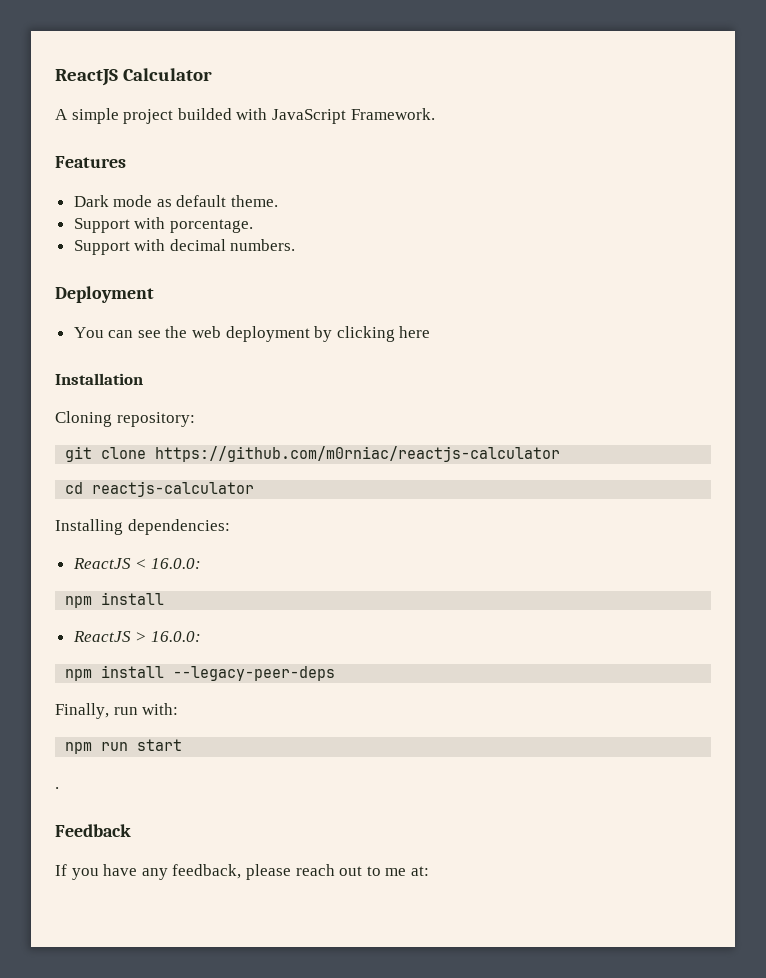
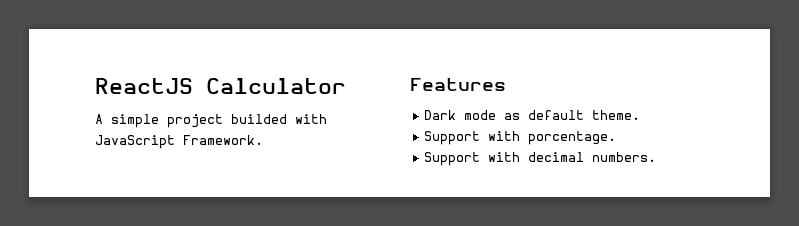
- Deployment
- You can see the web deployment by clicking here
- Installation
- Cloning repository:
- git clone https://github.com/m0rniac/reactjs-calculator
- cd reactjs-calculator
- Installing dependencies:
- ReactJS < 16.0.0:
- npm install
- ReactJS > 16.0.0:
- npm install --legacy-peer-deps
- Finally, run with:
- npm run start
- .
- Feedback
- If you have any feedback, please reach out to me at:

